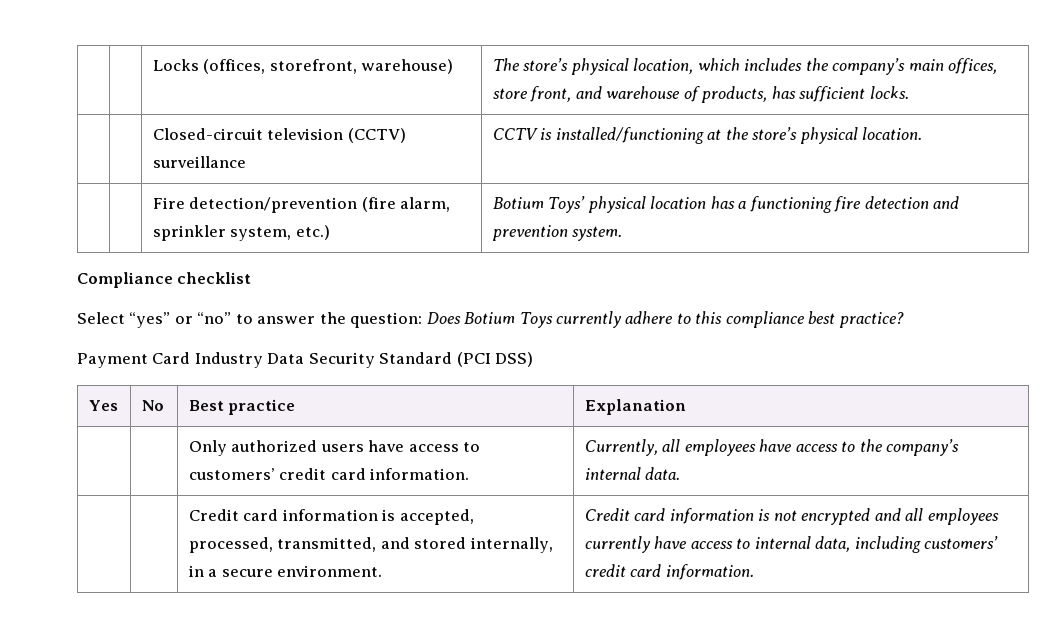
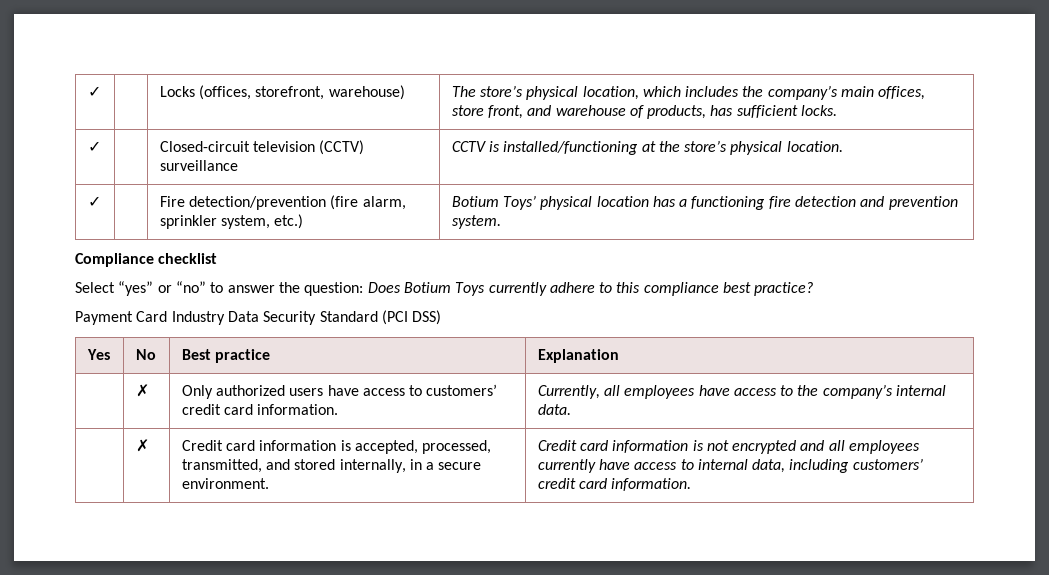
- | | Locks (offices, storefront, warehouse) | The store’s physical location, which includes the company’s main offices, store front, and warehouse of products, has sufficient locks.
+ ✓ | | Locks (offices, storefront, warehouse) | The store’s physical location, which includes the company’s main offices, store front, and warehouse of products, has sufficient locks.
- | | Closed-circuit television (CCTV) surveillance | CCTV is installed/functioning at the store’s physical location.
+ ✓ | | Closed-circuit television (CCTV) surveillance | CCTV is installed/functioning at the store’s physical location.
- | | Fire detection/prevention (fire alarm, sprinkler system, etc.) | Botium Toys’ physical location has a functioning fire detection and prevention system.
+ ✓ | | Fire detection/prevention (fire alarm, sprinkler system, etc.) | Botium Toys’ physical location has a functioning fire detection and prevention system.
- | | Only authorized users have access to customers’ credit card information. | Currently, all employees have access to the company’s internal data.
+ | ✗ | Only authorized users have access to customers’ credit card information. | Currently, all employees have access to the company’s internal data.
- | | Credit card information is accepted, processed, transmitted, and stored internally, in a secure environment. | Credit card information is not encrypted and all employees currently have access to internal data, including customers’ credit card information.
+ | ✗ | Credit card information is accepted, processed, transmitted, and stored internally, in a secure environment. | Credit card information is not encrypted and all employees currently have access to internal data, including customers’ credit card information.

